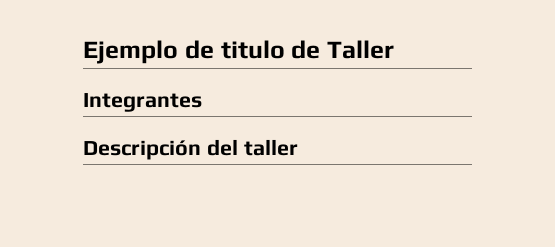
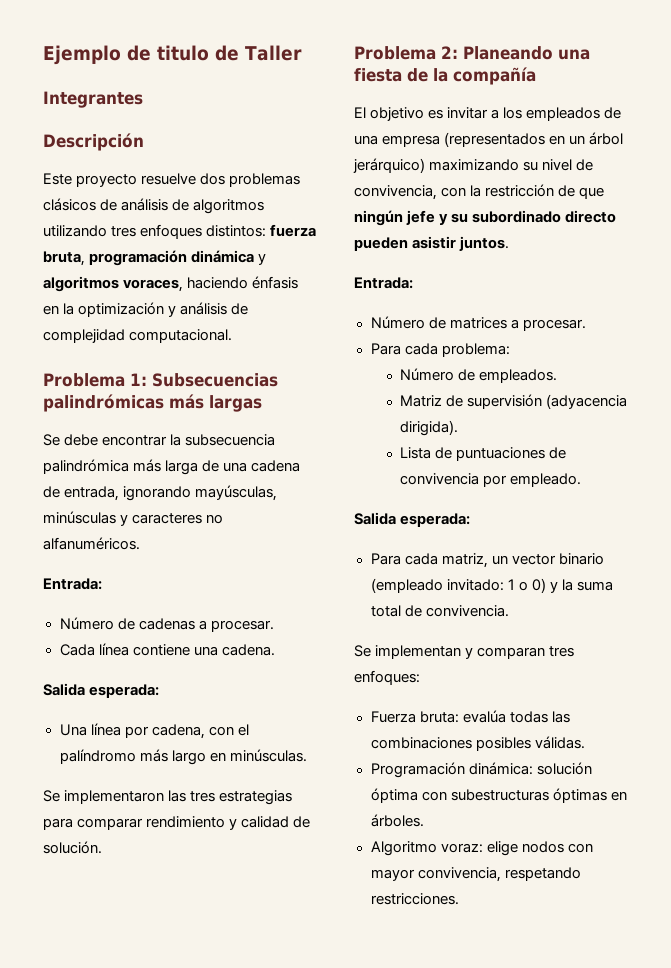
- Descripción del taller
+ Descripción
+ Este proyecto resuelve dos problemas clásicos de análisis de algoritmos utilizando tres enfoques distintos: fuerza bruta, programación dinámica y algoritmos voraces, haciendo énfasis en la optimización y análisis de complejidad computacional.
+ Problema 1: Subsecuencias palindrómicas más largas
+ Se debe encontrar la subsecuencia palindrómica más larga de una cadena de entrada, ignorando mayúsculas, minúsculas y caracteres no alfanuméricos.
+ Entrada:
+ Número de cadenas a procesar.
+ Cada línea contiene una cadena.
+ Salida esperada:
+ Una línea por cadena, con el palíndromo más largo en minúsculas.
+ Se implementaron las tres estrategias para comparar rendimiento y calidad de solución.
+ Problema 2: Planeando una fiesta de la compañía
+ El objetivo es invitar a los empleados de una empresa (representados en un árbol jerárquico) maximizando su nivel de convivencia, con la restricción de que ningún jefe y su subordinado directo pueden asistir juntos.
+ Entrada:
+ Número de matrices a procesar.
+ Para cada problema:
+ Número de empleados.
+ Matriz de supervisión (adyacencia dirigida).
+ Lista de puntuaciones de convivencia por empleado.
+ Salida esperada:
+ Para cada matriz, un vector binario (empleado invitado: 1 o 0) y la suma total de convivencia.
+ Se implementan y comparan tres enfoques:
+ Fuerza bruta: evalúa todas las combinaciones posibles válidas.
+ Programación dinámica: solución óptima con subestructuras óptimas en árboles.
+ Algoritmo voraz: elige nodos con mayor convivencia, respetando restricciones.

